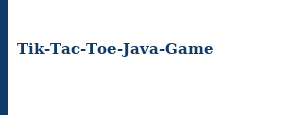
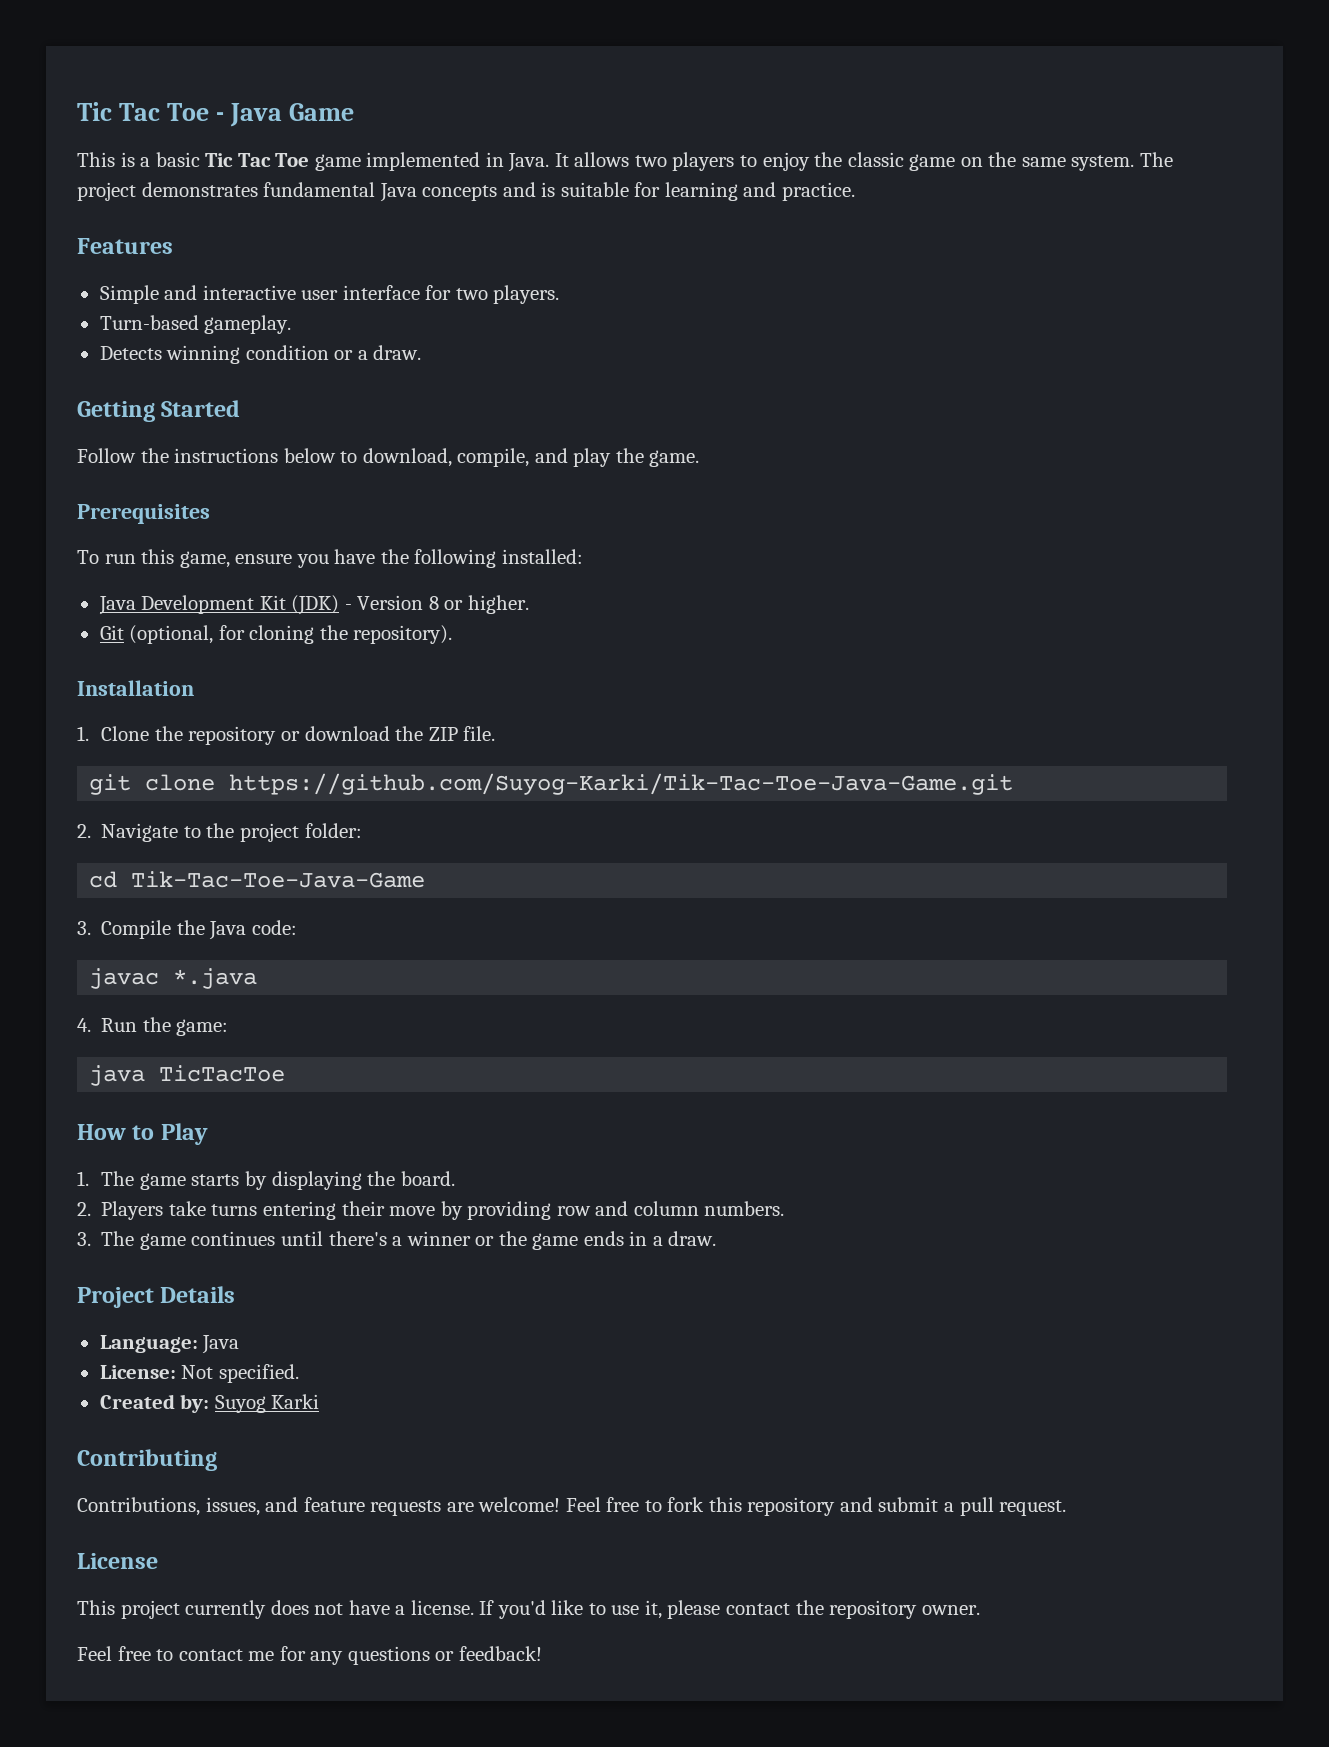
- Tik-Tac-Toe-Java-Game
+ Tic Tac Toe - Java Game
+ This is a basic Tic Tac Toe game implemented in Java. It allows two players to enjoy the classic game on the same system. The project demonstrates fundamental Java concepts and is suitable for learning and practice.
+ Features
+ Simple and interactive user interface for two players.
+ Turn-based gameplay.
+ Detects winning condition or a draw.
+ Getting Started
+ Follow the instructions below to download, compile, and play the game.
+ Prerequisites
+ To run this game, ensure you have the following installed:
+ Java Development Kit (JDK) - Version 8 or higher.
+ Git (optional, for cloning the repository).
+ Installation
+ 1. Clone the repository or download the ZIP file.
+ git clone https://github.com/Suyog-Karki/Tik-Tac-Toe-Java-Game.git
+ 2. Navigate to the project folder:
+ cd Tik-Tac-Toe-Java-Game
+ 3. Compile the Java code:
+ javac *.java
+ 4. Run the game:
+ java TicTacToe
+ How to Play
+ 1. The game starts by displaying the board.
+ 2. Players take turns entering their move by providing row and column numbers.
+ 3. The game continues until there's a winner or the game ends in a draw.
+ Project Details
+ Language: Java
+ License: Not specified.
+ Created by: Suyog Karki
+ Contributing
+ Contributions, issues, and feature requests are welcome! Feel free to fork this repository and submit a pull request.
+ License
+ This project currently does not have a license. If you'd like to use it, please contact the repository owner.
+ Feel free to contact me for any questions or feedback!

